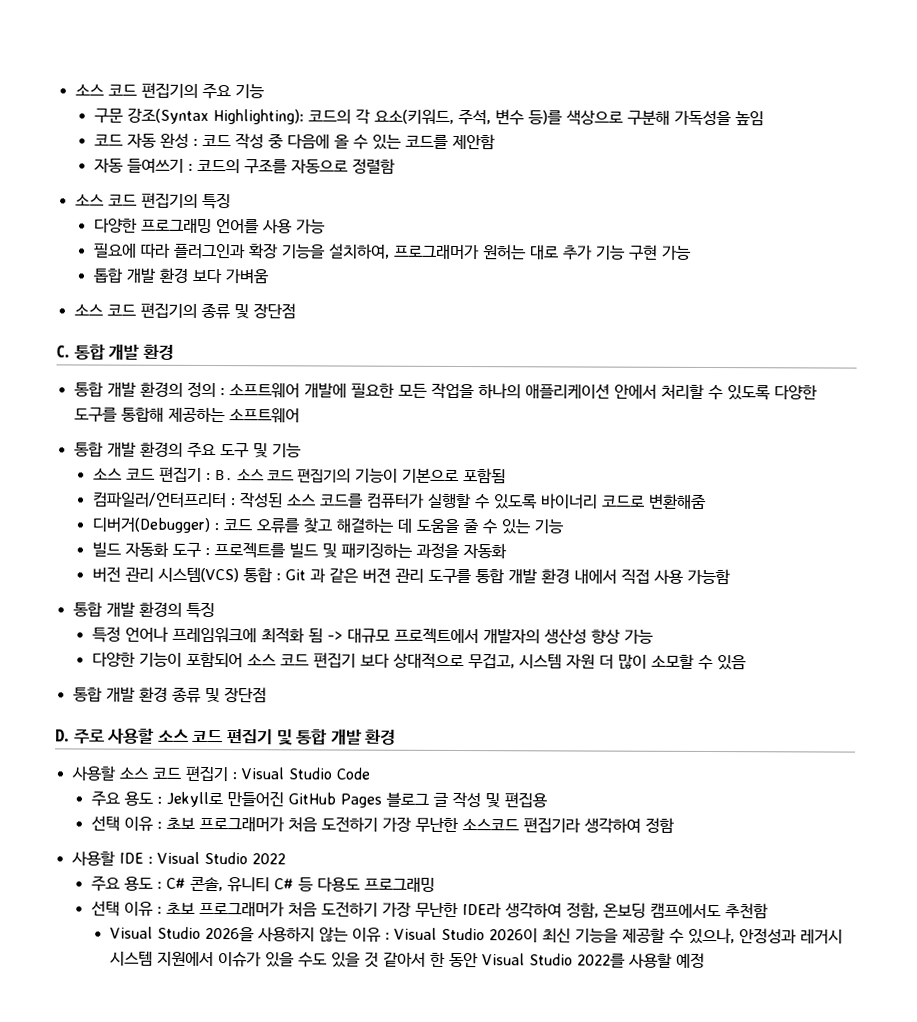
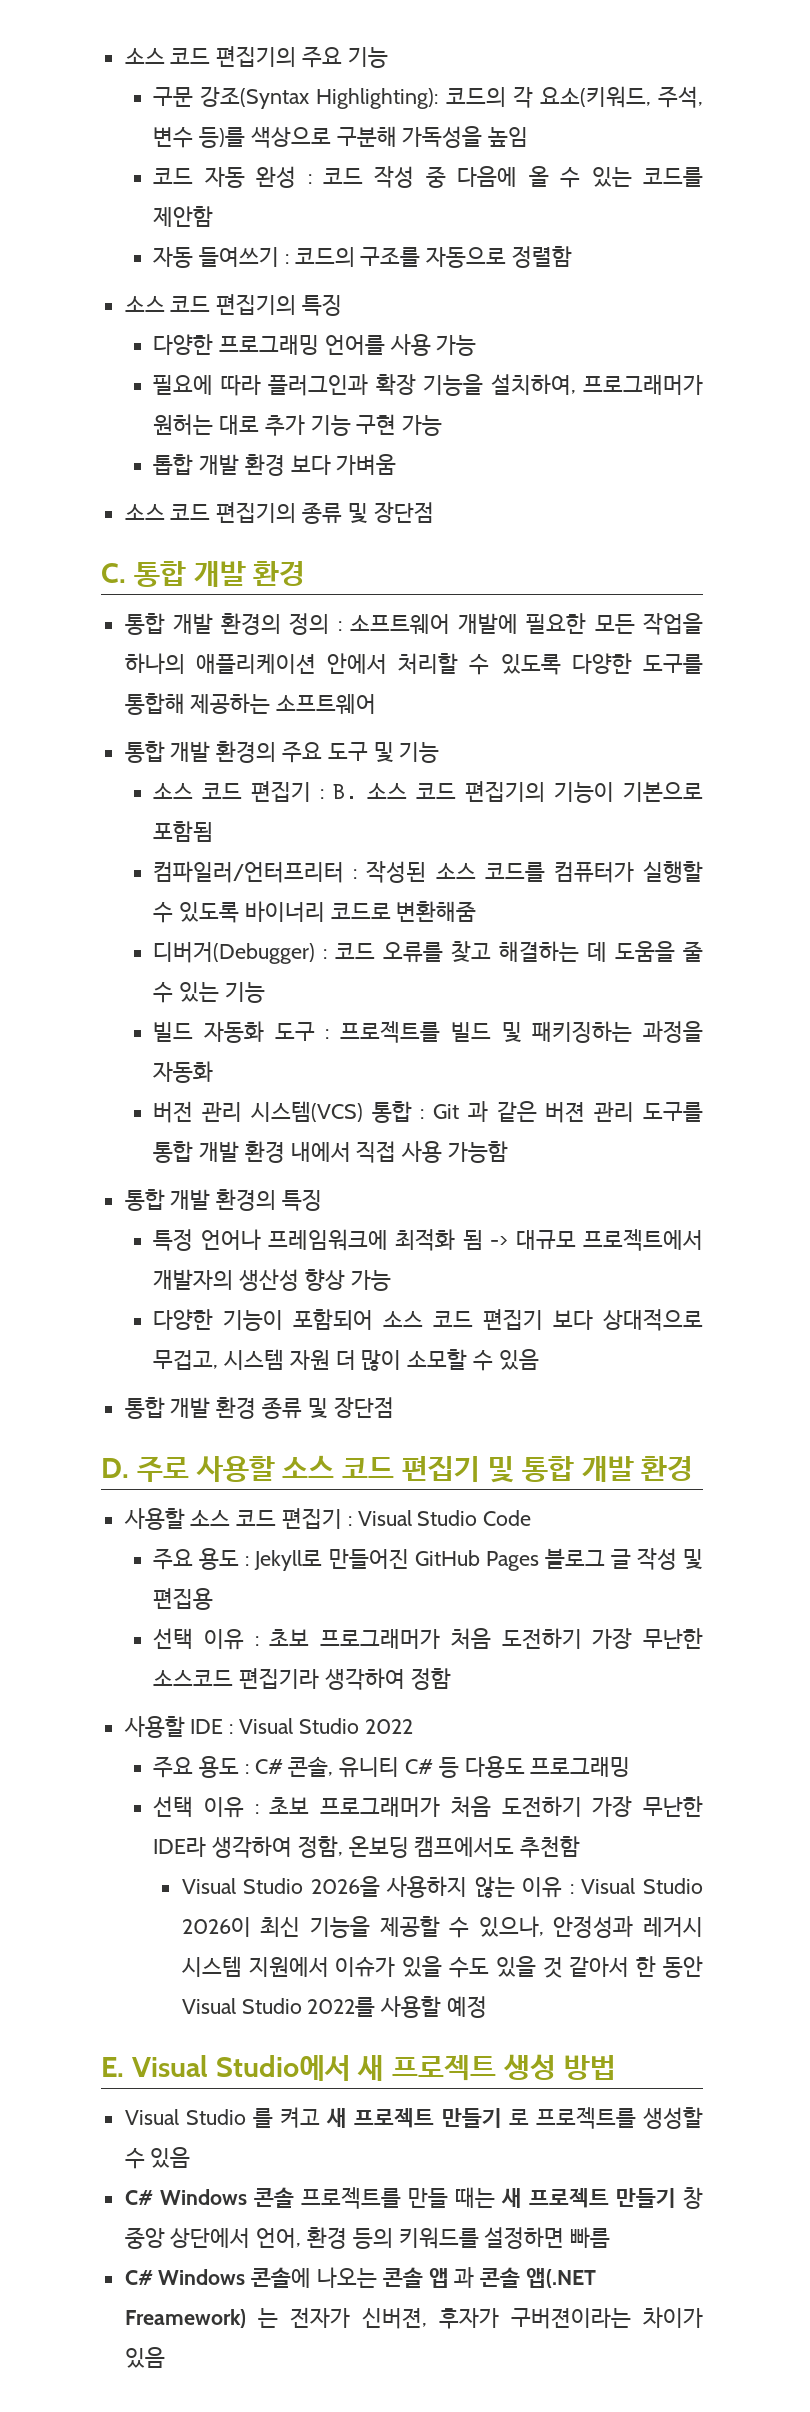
+ E. Visual Studio에서 새 프로젝트 생성 방법
+ Visual Studio 를 켜고 새 프로젝트 만들기 로 프로젝트를 생성할 수 있음
+ C# Windows 콘솔 프로젝트를 만들 때는 새 프로젝트 만들기 창 중앙 상단에서 언어, 환경 등의 키워드를 설정하면 빠름
+ C# Windows 콘솔에 나오는 콘솔 앱 과 콘솔 앱(.NET Freamework) 는 전자가 신버젼, 후자가 구버젼이라는 차이가 있음

